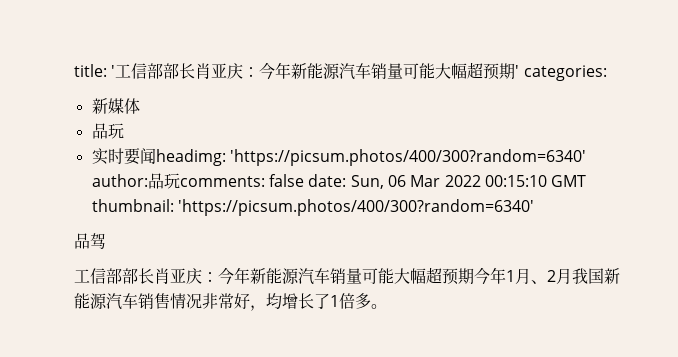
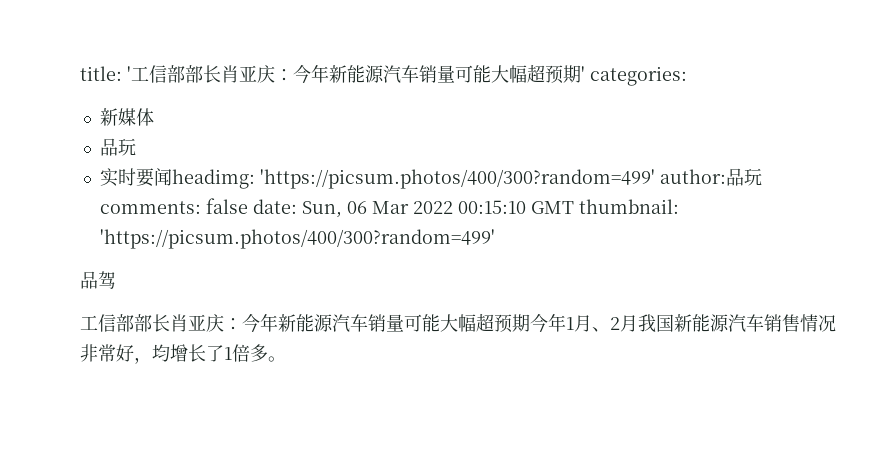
- 实时要闻headimg: 'https://picsum.photos/400/300?random=6340' author:品玩comments: false date: Sun, 06 Mar 2022 00:15:10 GMT thumbnail: 'https://picsum.photos/400/300?random=6340'
+ 实时要闻headimg: 'https://picsum.photos/400/300?random=499' author:品玩comments: false date: Sun, 06 Mar 2022 00:15:10 GMT thumbnail: 'https://picsum.photos/400/300?random=499'

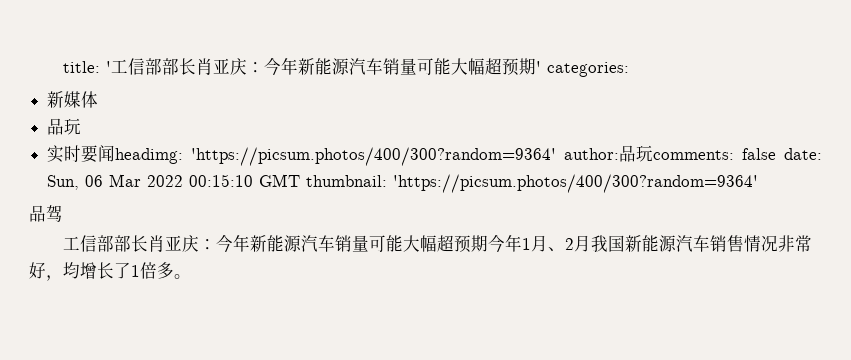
- 实时要闻headimg: 'https://picsum.photos/400/300?random=499' author:品玩comments: false date: Sun, 06 Mar 2022 00:15:10 GMT thumbnail: 'https://picsum.photos/400/300?random=499'
+ 实时要闻headimg: 'https://picsum.photos/400/300?random=9364' author:品玩comments: false date: Sun, 06 Mar 2022 00:15:10 GMT thumbnail: 'https://picsum.photos/400/300?random=9364'

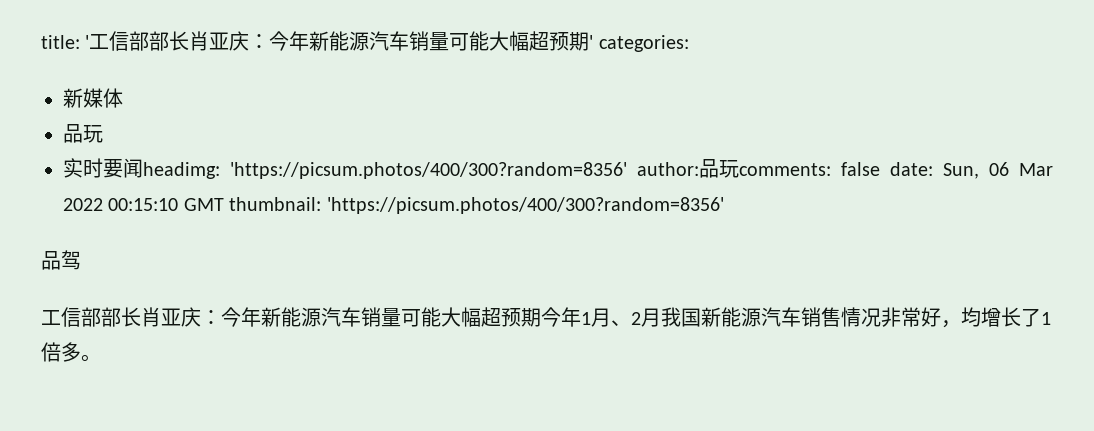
- 实时要闻headimg: 'https://picsum.photos/400/300?random=9364' author:品玩comments: false date: Sun, 06 Mar 2022 00:15:10 GMT thumbnail: 'https://picsum.photos/400/300?random=9364'
+ 实时要闻headimg: 'https://picsum.photos/400/300?random=8356' author:品玩comments: false date: Sun, 06 Mar 2022 00:15:10 GMT thumbnail: 'https://picsum.photos/400/300?random=8356'

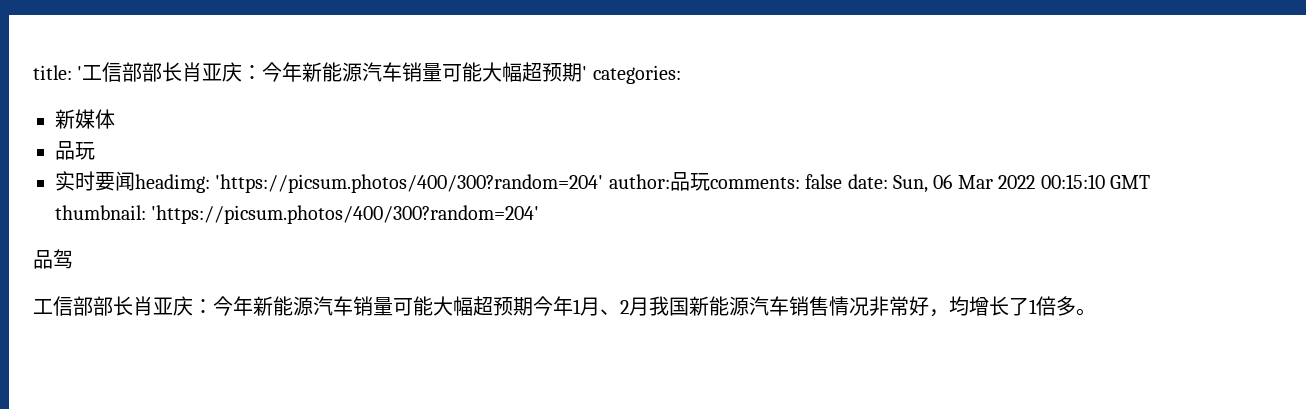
- 实时要闻headimg: 'https://picsum.photos/400/300?random=8356' author:品玩comments: false date: Sun, 06 Mar 2022 00:15:10 GMT thumbnail: 'https://picsum.photos/400/300?random=8356'
+ 实时要闻headimg: 'https://picsum.photos/400/300?random=204' author:品玩comments: false date: Sun, 06 Mar 2022 00:15:10 GMT thumbnail: 'https://picsum.photos/400/300?random=204'

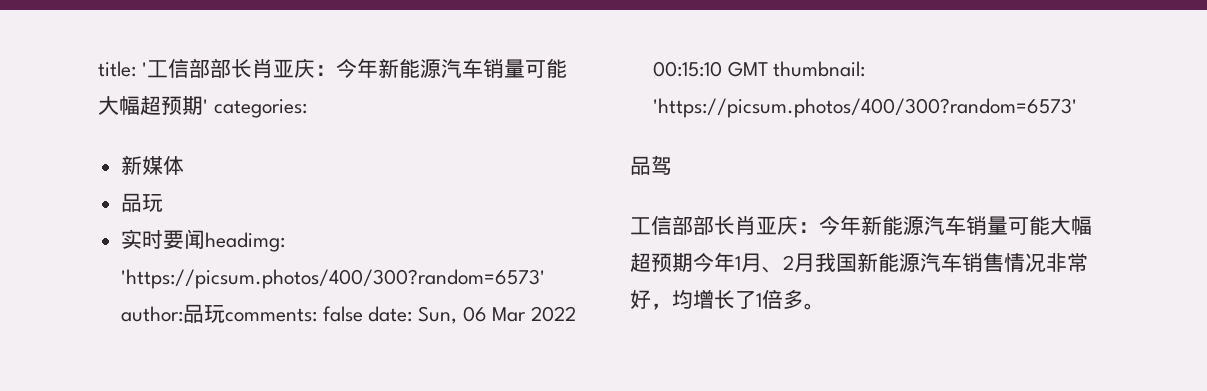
- 实时要闻headimg: 'https://picsum.photos/400/300?random=204' author:品玩comments: false date: Sun, 06 Mar 2022 00:15:10 GMT thumbnail: 'https://picsum.photos/400/300?random=204'
+ 实时要闻headimg: 'https://picsum.photos/400/300?random=6573' author:品玩comments: false date: Sun, 06 Mar 2022 00:15:10 GMT thumbnail: 'https://picsum.photos/400/300?random=6573'

